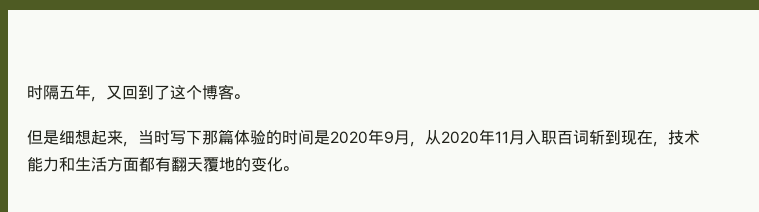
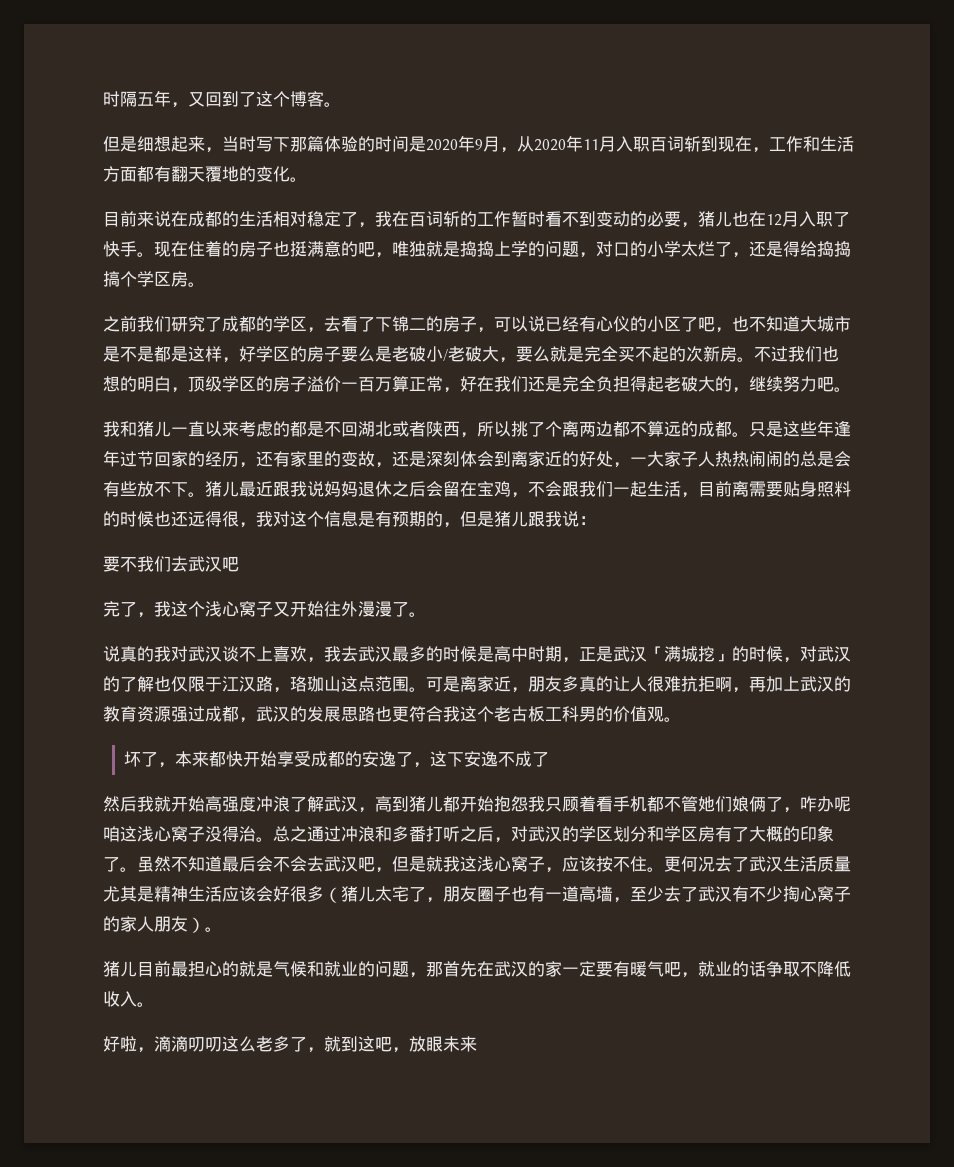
- 但是细想起来，当时写下那篇体验的时间是2020年9月，从2020年11月入职百词斩到现在，技术能力和生活方面都有翻天覆地的变化。
+ 但是细想起来，当时写下那篇体验的时间是2020年9月，从2020年11月入职百词斩到现在，工作和生活方面都有翻天覆地的变化。
+ 目前来说在成都的生活相对稳定了，我在百词斩的工作暂时看不到变动的必要，猪儿也在12月入职了快手。现在住着的房子也挺满意的吧，唯独就是捣捣上学的问题，对口的小学太烂了，还是得给捣捣搞个学区房。
+ 之前我们研究了成都的学区，去看了下锦二的房子，可以说已经有心仪的小区了吧，也不知道大城市是不是都是这样，好学区的房子要么是老破小/老破大，要么就是完全买不起的次新房。不过我们也想的明白，顶级学区的房子溢价一百万算正常，好在我们还是完全负担得起老破大的，继续努力吧。
+ 我和猪儿一直以来考虑的都是不回湖北或者陕西，所以挑了个离两边都不算远的成都。只是这些年逢年过节回家的经历，还有家里的变故，还是深刻体会到离家近的好处，一大家子人热热闹闹的总是会有些放不下。猪儿最近跟我说妈妈退休之后会留在宝鸡，不会跟我们一起生活，目前离需要贴身照料的时候也还远得很，我对这个信息是有预期的，但是猪儿跟我说：
+ 要不我们去武汉吧
+ 完了，我这个浅心窝子又开始往外漫漫了。
+ 说真的我对武汉谈不上喜欢，我去武汉最多的时候是高中时期，正是武汉「满城挖」的时候，对武汉的了解也仅限于江汉路，珞珈山这点范围。可是离家近，朋友多真的让人很难抗拒啊，再加上武汉的教育资源强过成都，武汉的发展思路也更符合我这个老古板工科男的价值观。
+ 坏了，本来都快开始享受成都的安逸了，这下安逸不成了
+ 然后我就开始高强度冲浪了解武汉，高到猪儿都开始抱怨我只顾着看手机都不管她们娘俩了，咋办呢咱这浅心窝子没得治。总之通过冲浪和多番打听之后，对武汉的学区划分和学区房有了大概的印象了。虽然不知道最后会不会去武汉吧，但是就我这浅心窝子，应该按不住。更何况去了武汉生活质量尤其是精神生活应该会好很多（猪儿太宅了，朋友圈子也有一道高墙，至少去了武汉有不少掏心窝子的家人朋友）。
+ 猪儿目前最担心的就是气候和就业的问题，那首先在武汉的家一定要有暖气吧，就业的话争取不降低收入。
+ 好啦，滴滴叨叨这么老多了，就到这吧，放眼未来

